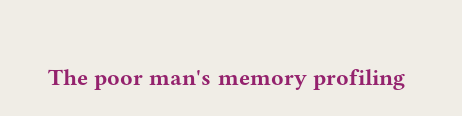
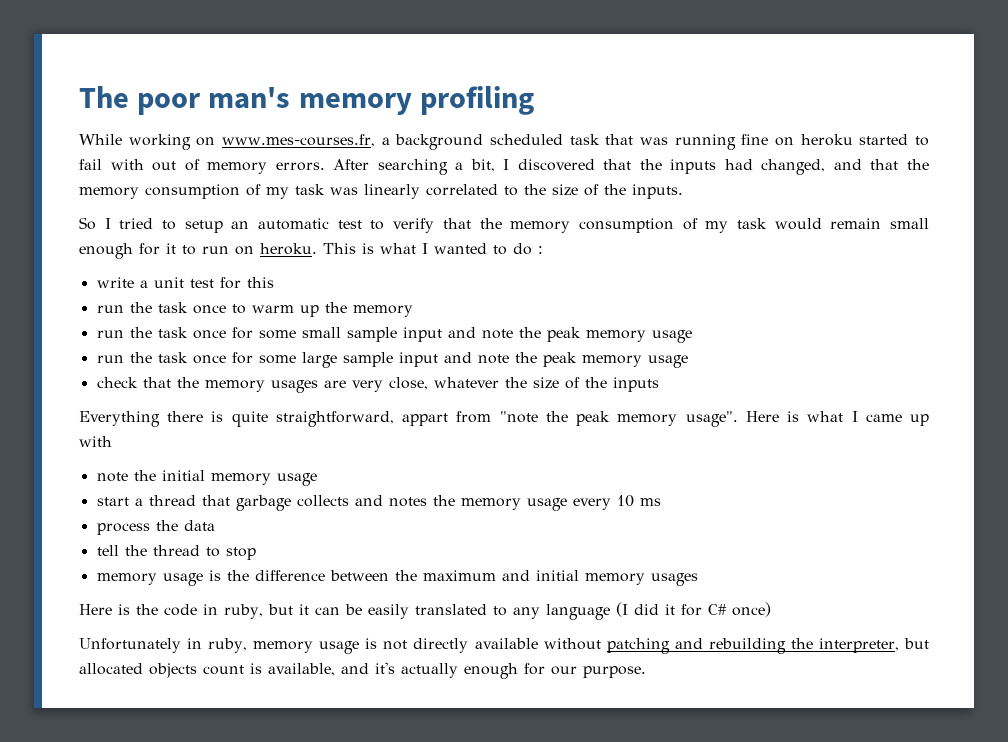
+ While working on www.mes-courses.fr, a background scheduled task that was running fine on heroku started to fail with out of memory errors. After searching a bit, I discovered that the inputs had changed, and that the memory consumption of my task was linearly correlated to the size of the inputs.
+ So I tried to setup an automatic test to verify that the memory consumption of my task would remain small enough for it to run on heroku. This is what I wanted to do :
+ write a unit test for this
+ run the task once to warm up the memory
+ run the task once for some small sample input and note the peak memory usage
+ run the task once for some large sample input and note the peak memory usage
+ check that the memory usages are very close, whatever the size of the inputs
+ Everything there is quite straightforward, appart from "note the peak memory usage". Here is what I came up with
+ note the initial memory usage
+ start a thread that garbage collects and notes the memory usage every 10 ms
+ process the data
+ tell the thread to stop
+ memory usage is the difference between the maximum and initial memory usages
+ Here is the code in ruby, but it can be easily translated to any language (I did it for C# once)
+ Unfortunately in ruby, memory usage is not directly available without patching and rebuilding the interpreter, but allocated objects count is available, and it's actually enough for our purpose.

